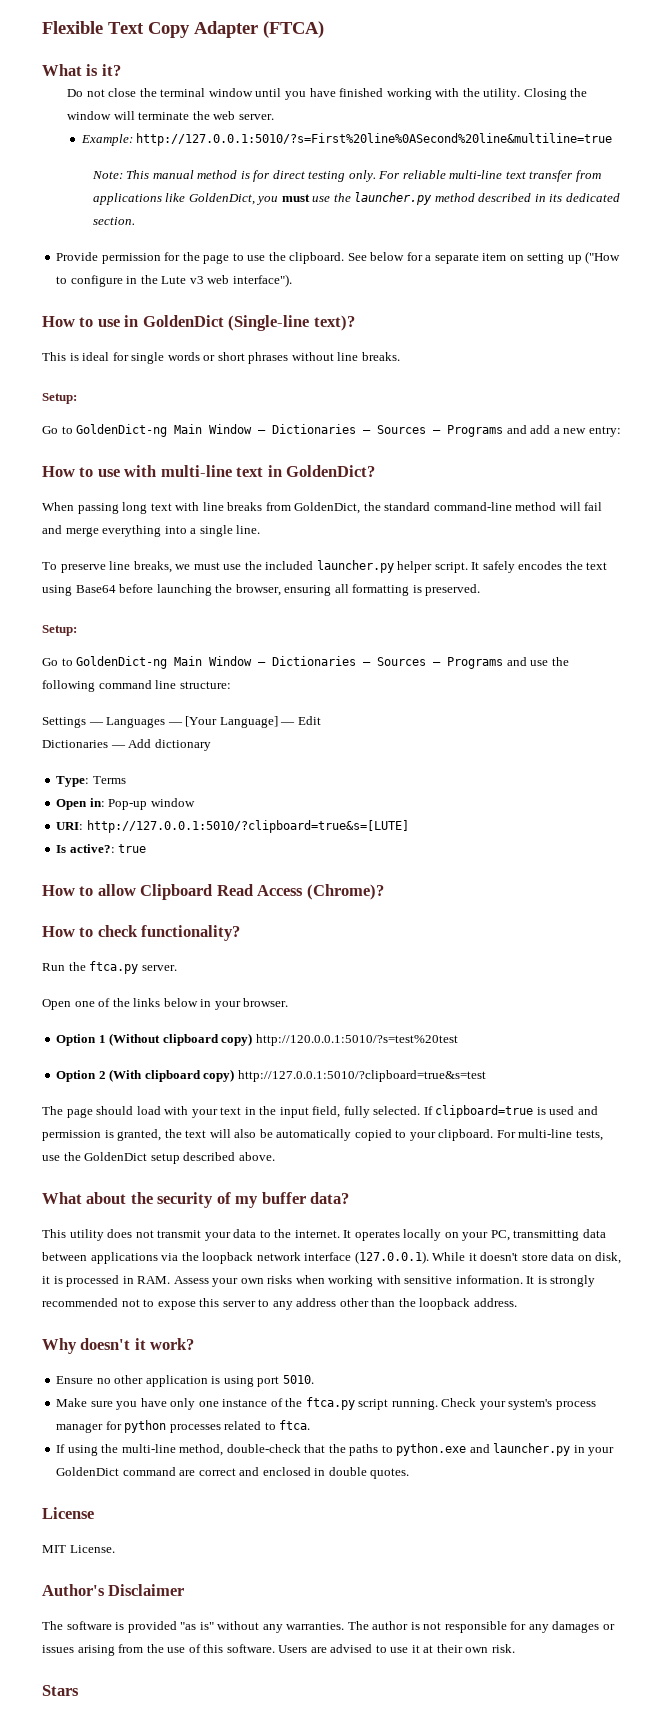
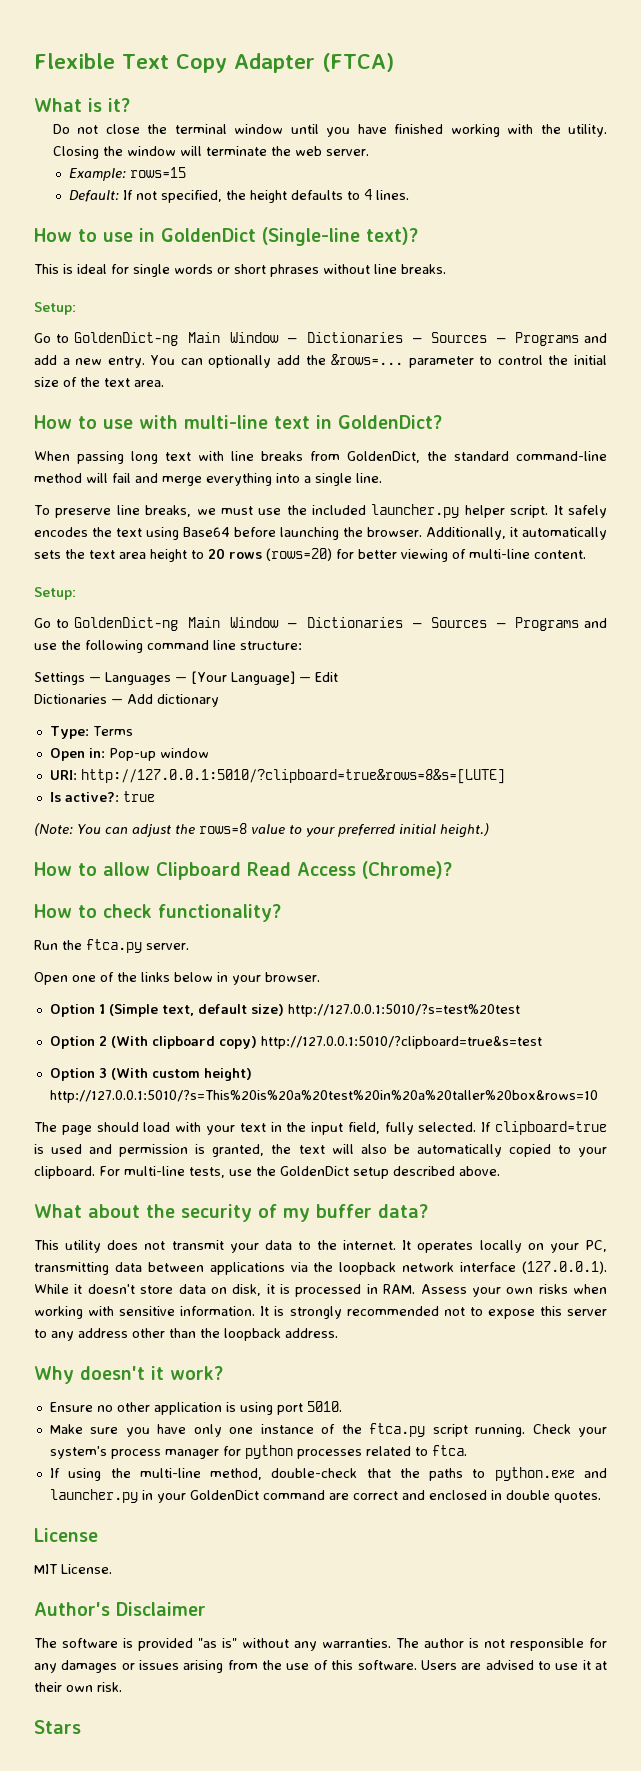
- Example: http://127.0.0.1:5010/?s=First%20line%0ASecond%20line&multiline=true
- Note: This manual method is for direct testing only. For reliable multi-line text transfer from applications like GoldenDict, you must use the launcher.py method described in its dedicated section.
- Provide permission for the page to use the clipboard. See below for a separate item on setting up ("How to configure in the Lute v3 web interface").
+ Example: rows=15
+ Default: If not specified, the height defaults to 4 lines.
- Go to GoldenDict-ng Main Window — Dictionaries — Sources — Programs and add a new entry:
+ Go to GoldenDict-ng Main Window — Dictionaries — Sources — Programs and add a new entry. You can optionally add the &rows=... parameter to control the initial size of the text area.
- It safely encodes the text using Base64 before launching the browser, ensuring all formatting is preserved.
+ It safely encodes the text using Base64 before launching the browser. Additionally, it automatically sets the text area height to 20 rows (rows=20) for better viewing of multi-line content.
- URI: http://127.0.0.1:5010/?clipboard=true&s=[LUTE]
+ URI: http://127.0.0.1:5010/?clipboard=true&rows=8&s=[LUTE]
+ (Note: You can adjust the rows=8 value to your preferred initial height.)
- Option 1 (Without clipboard copy) http://120.0.0.1:5010/?s=test%20test
+ Option 1 (Simple text, default size) http://127.0.0.1:5010/?s=test%20test
+ Option 3 (With custom height) http://127.0.0.1:5010/?s=This%20is%20a%20test%20in%20a%20taller%20box&rows=10

